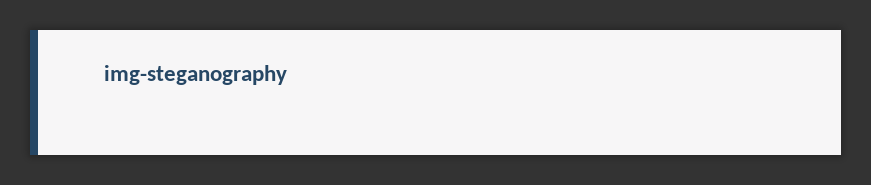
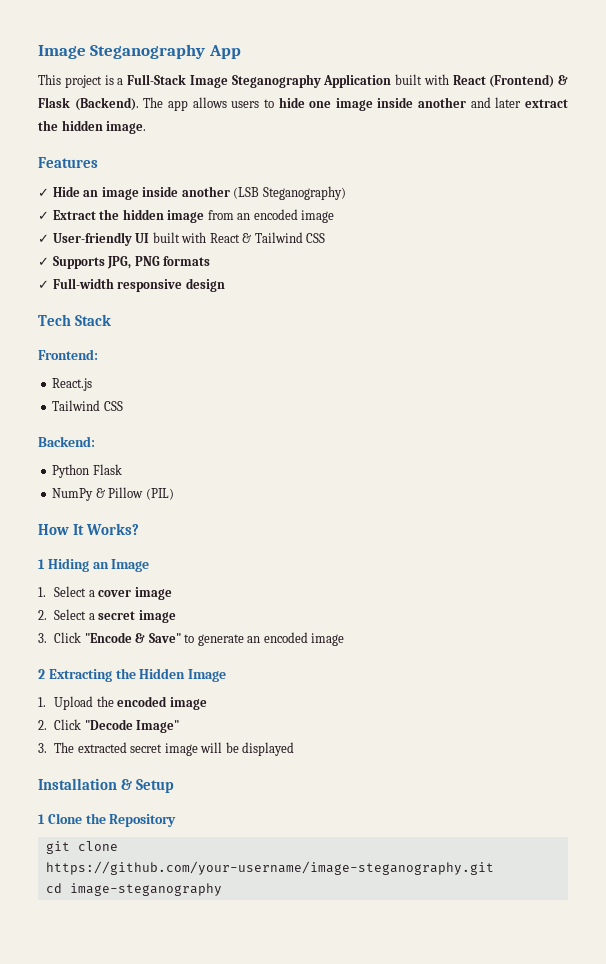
- img-steganography
+ Image Steganography App
+ This project is a Full-Stack Image Steganography Application built with React (Frontend) & Flask (Backend). The app allows users to hide one image inside another and later extract the hidden image.
+ Features
+ ✓ Hide an image inside another (LSB Steganography)
+ ✓ Extract the hidden image from an encoded image
+ ✓ User-friendly UI built with React & Tailwind CSS
+ ✓ Supports JPG, PNG formats
+ ✓ Full-width responsive design
+ Tech Stack
+ Frontend:
+ React.js
+ Tailwind CSS
+ Backend:
+ Python Flask
+ NumPy & Pillow (PIL)
+ How It Works?
+ 1 Hiding an Image
+ 1. Select a cover image
+ 2. Select a secret image
+ 3. Click "Encode & Save" to generate an encoded image
+ 2 Extracting the Hidden Image
+ 1. Upload the encoded image
+ 2. Click "Decode Image"
+ 3. The extracted secret image will be displayed
+ Installation & Setup
+ 1 Clone the Repository
+ git clone https://github.com/your-username/image-steganography.git
+ cd image-steganography

